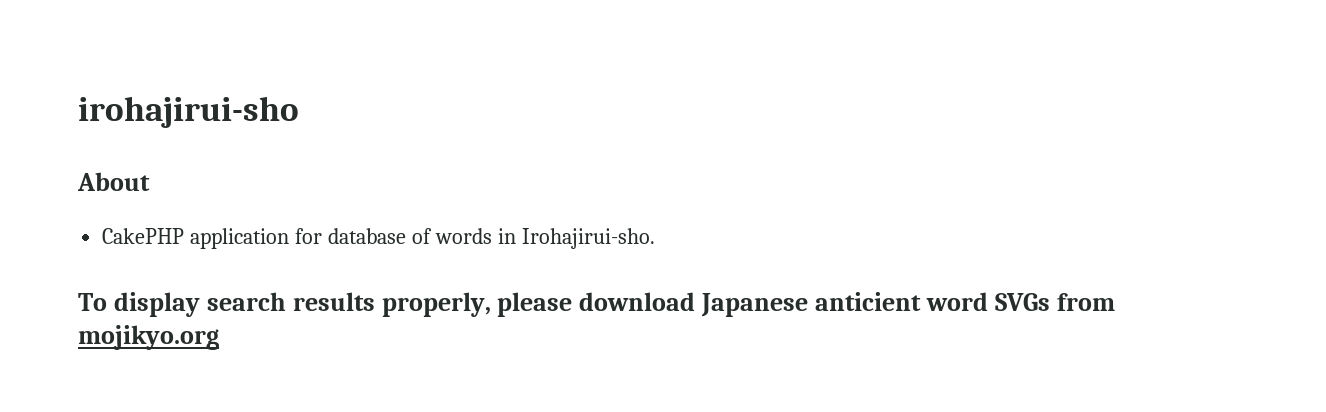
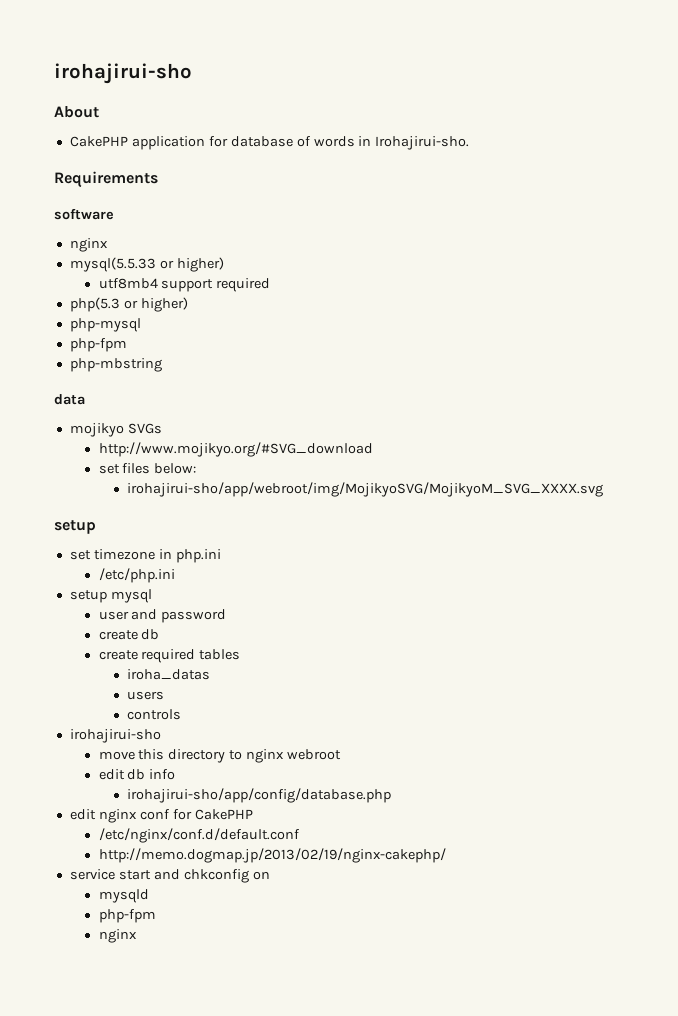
- To display search results properly, please download Japanese anticient word SVGs from mojikyo.org
+ Requirements
+ software
+ nginx
+ mysql(5.5.33 or higher)
+ utf8mb4 support required
+ php(5.3 or higher)
+ php-mysql
+ php-fpm
+ php-mbstring
+ data
+ mojikyo SVGs
+ http://www.mojikyo.org/#SVG_download
+ set files below:
+ irohajirui-sho/app/webroot/img/MojikyoSVG/MojikyoM_SVG_XXXX.svg
+ setup
+ set timezone in php.ini
+ /etc/php.ini
+ setup mysql
+ user and password
+ create db
+ create required tables
+ iroha_datas
+ users
+ controls
+ irohajirui-sho
+ move this directory to nginx webroot
+ edit db info
+ irohajirui-sho/app/config/database.php
+ edit nginx conf for CakePHP
+ /etc/nginx/conf.d/default.conf
+ http://memo.dogmap.jp/2013/02/19/nginx-cakephp/
+ service start and chkconfig on
+ mysqld
+ php-fpm
+ nginx

